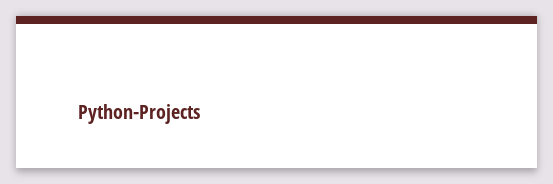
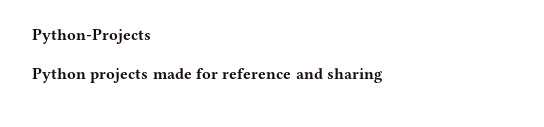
+ Python projects made for reference and sharing

